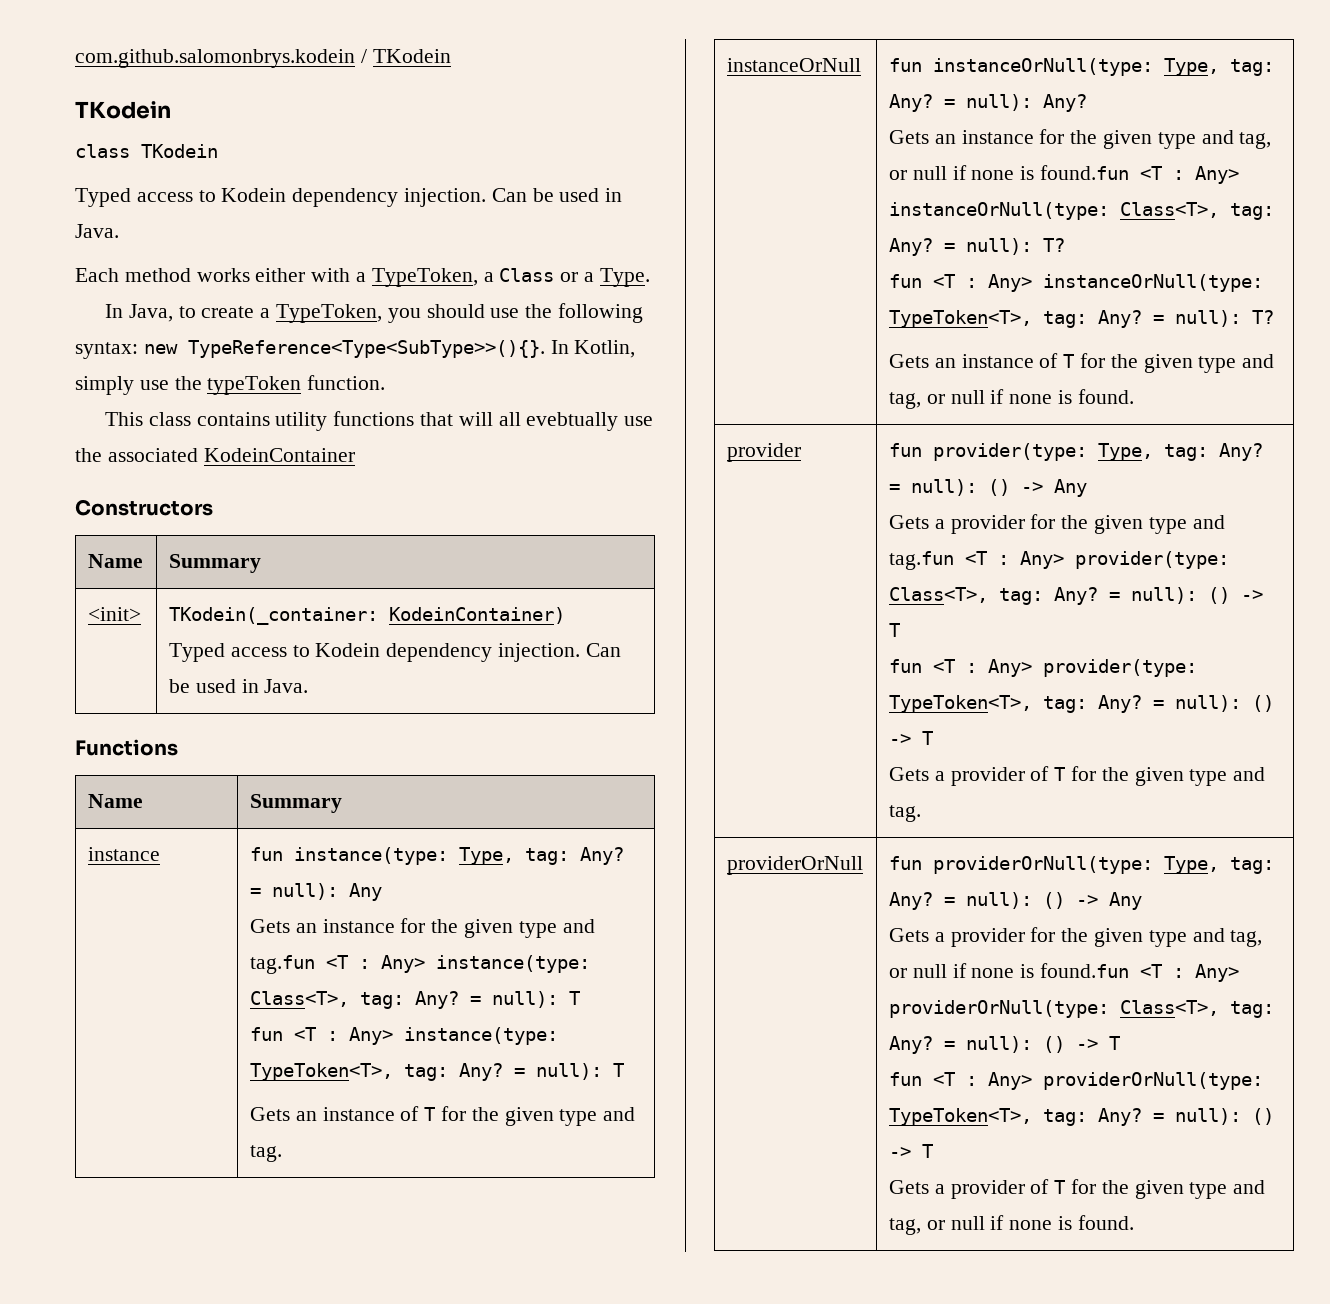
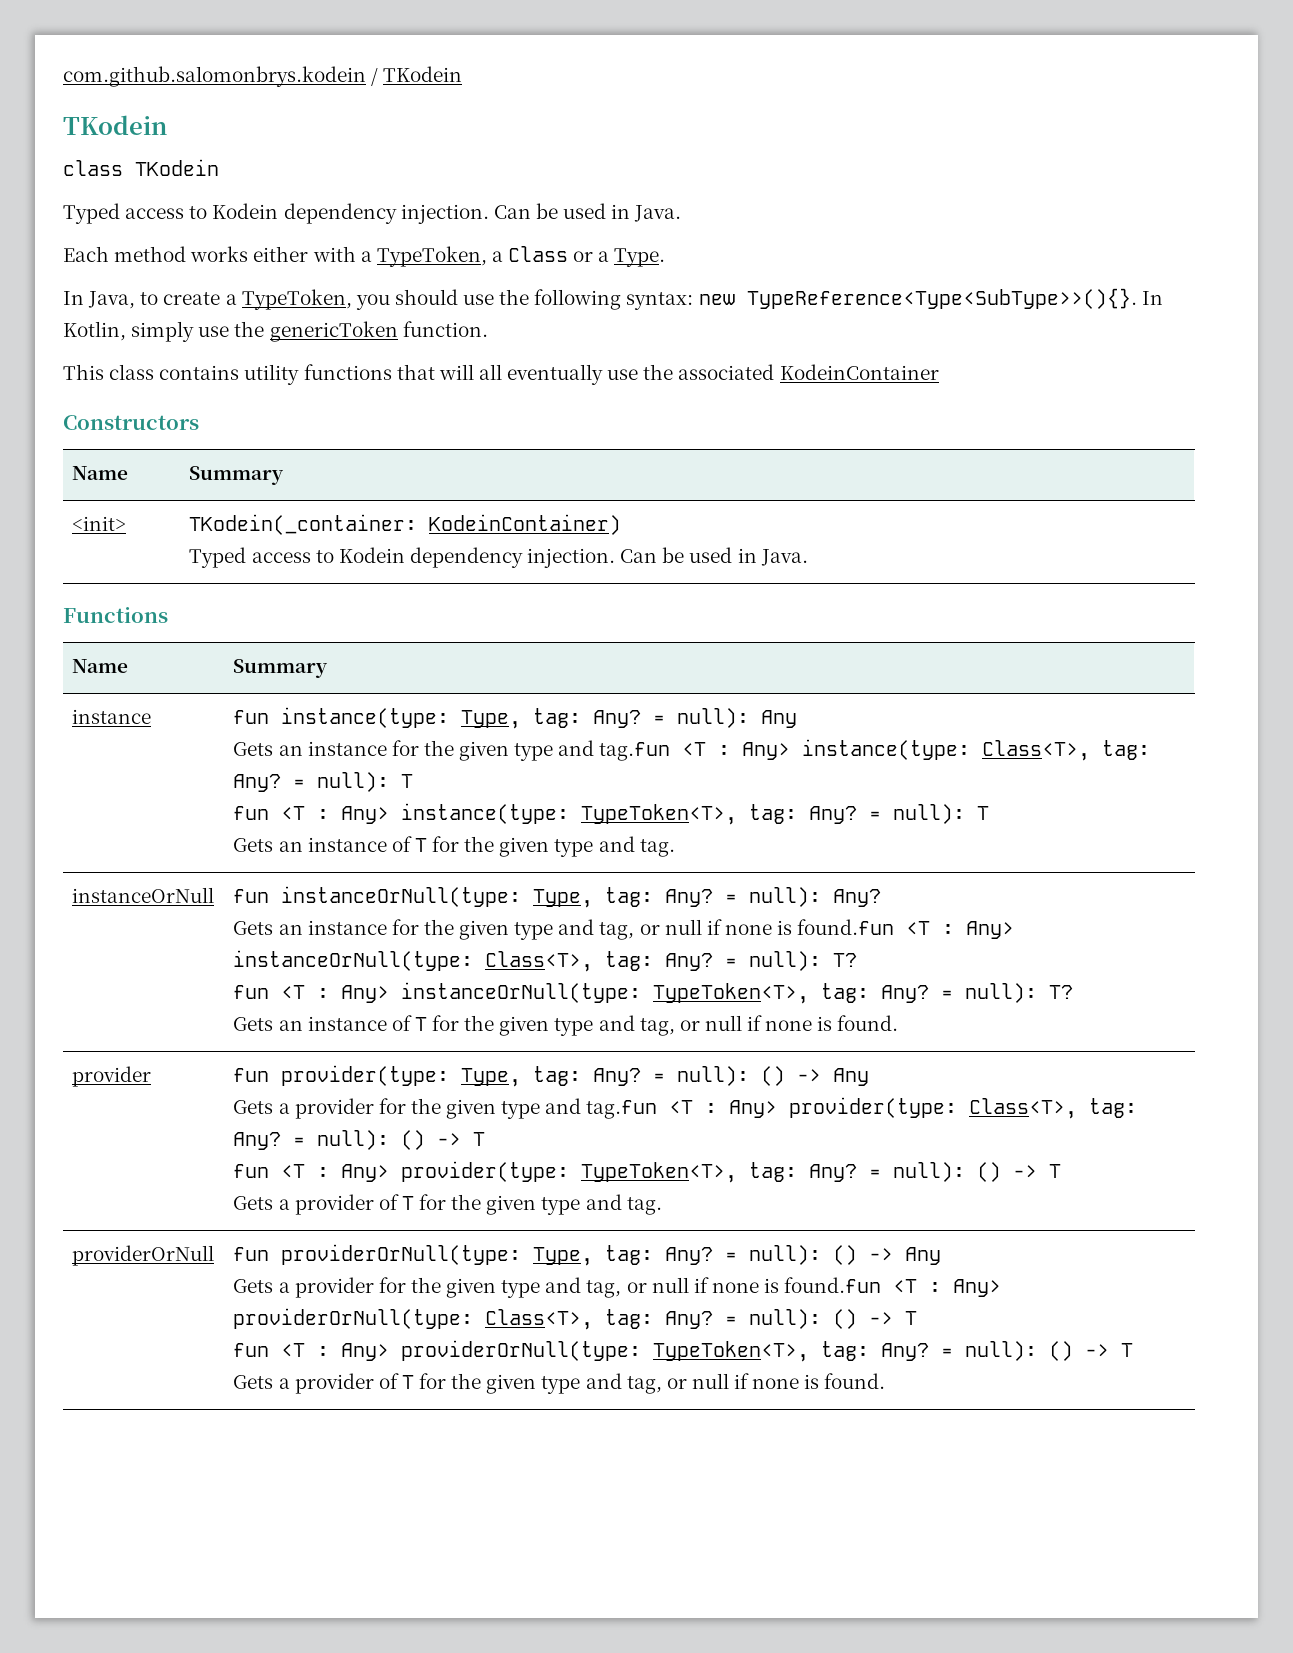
- In Kotlin, simply use the typeToken function.
+ In Kotlin, simply use the genericToken function.
- This class contains utility functions that will all evebtually use the associated KodeinContainer
+ This class contains utility functions that will all eventually use the associated KodeinContainer

